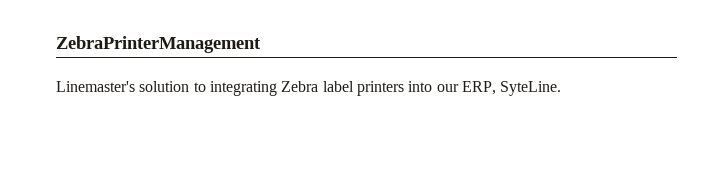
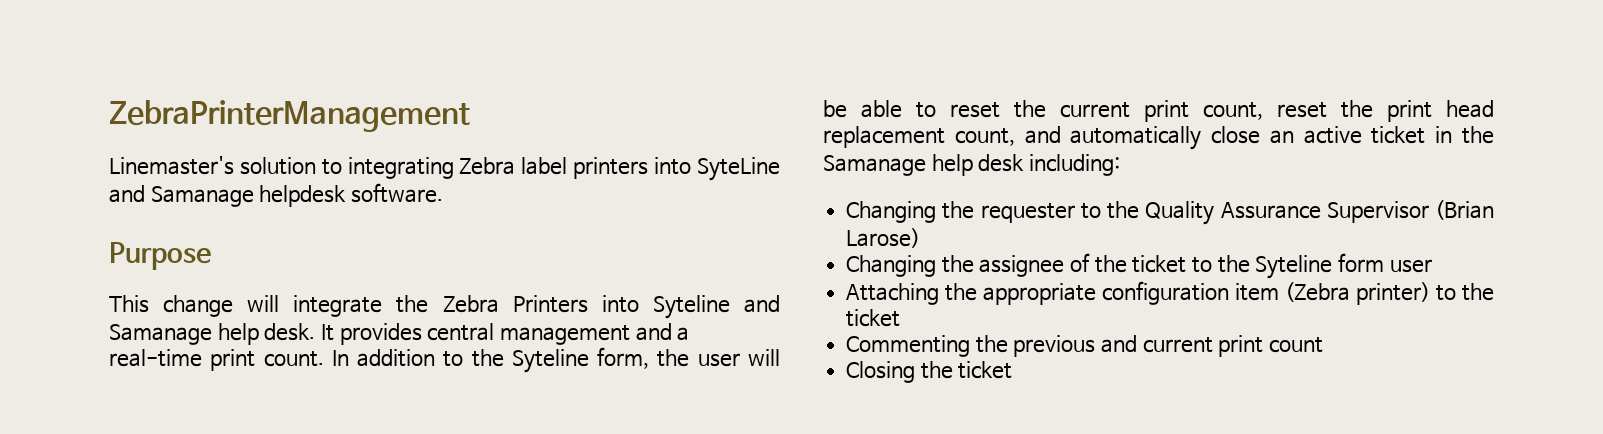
- Linemaster's solution to integrating Zebra label printers into our ERP, SyteLine.
+ Linemaster's solution to integrating Zebra label printers into SyteLine and Samanage helpdesk software.
+ Purpose
+ This change will integrate the Zebra Printers into Syteline and Samanage help desk. It provides central management and a real-time print count. In addition to the Syteline form, the user will be able to reset the current print count, reset the print head replacement count, and automatically close an active ticket in the Samanage help desk including:
+ Changing the requester to the Quality Assurance Supervisor (Brian Larose)
+ Changing the assignee of the ticket to the Syteline form user
+ Attaching the appropriate configuration item (Zebra printer) to the ticket
+ Commenting the previous and current print count
+ Closing the ticket

